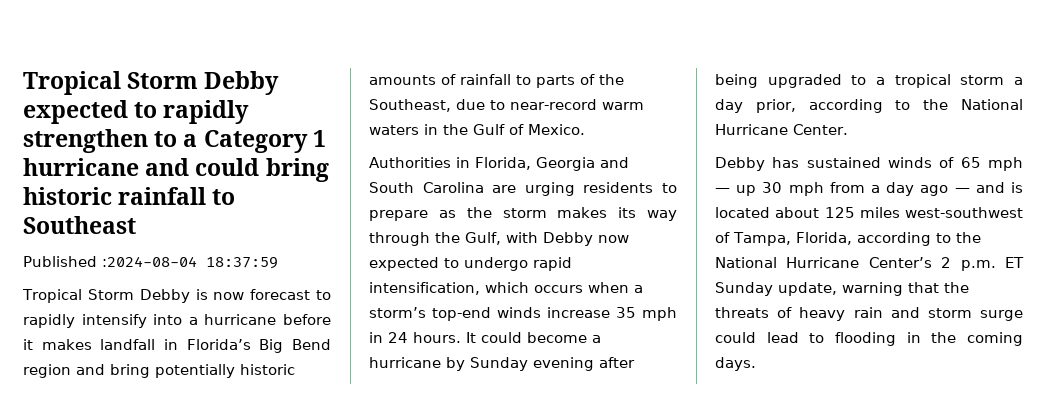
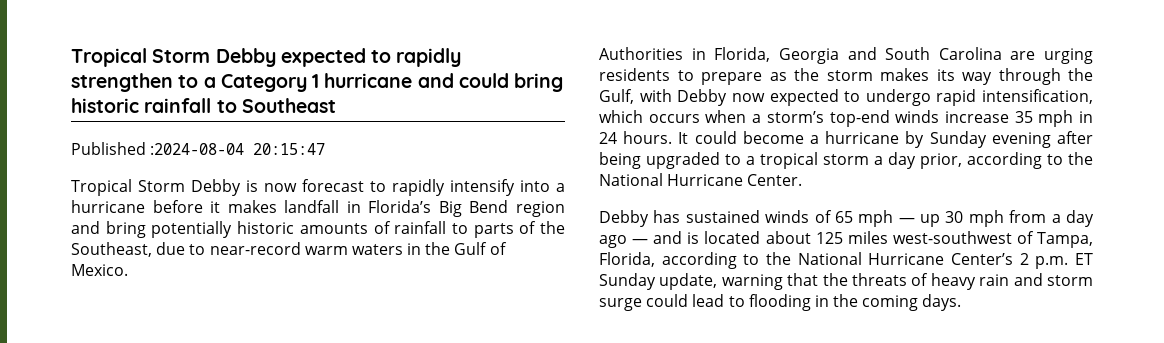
- Published :2024-08-04 18:37:59
+ Published :2024-08-04 20:15:47

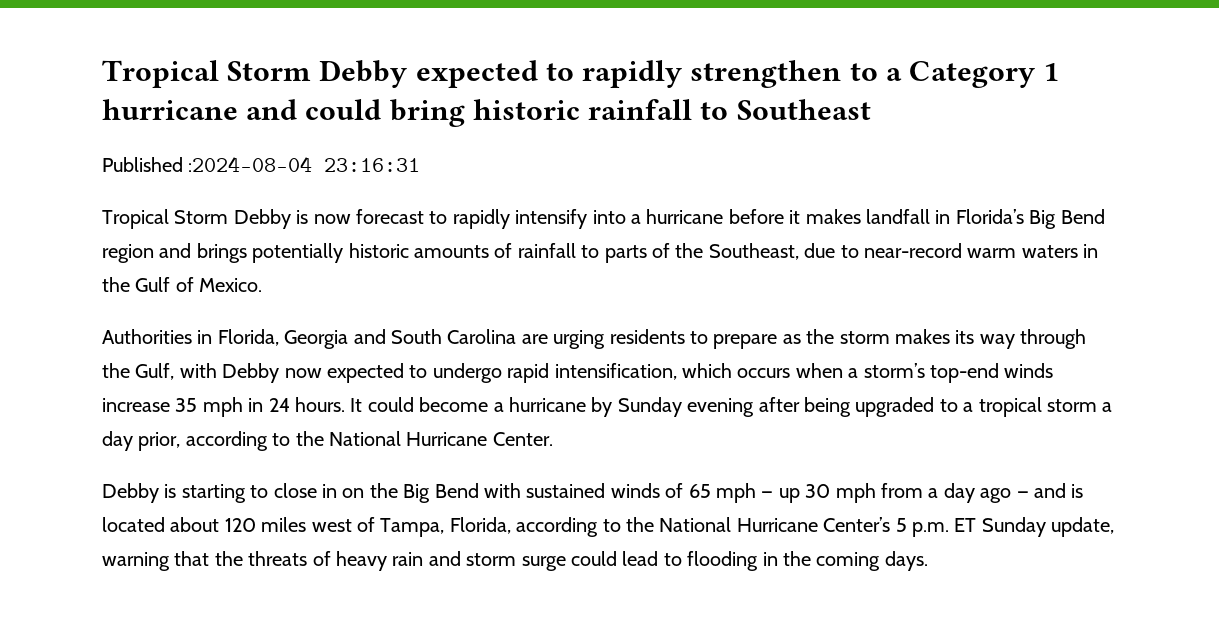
- Published :2024-08-04 20:15:47
+ Published :2024-08-04 23:16:31
- Tropical Storm Debby is now forecast to rapidly intensify into a hurricane before it makes landfall in Florida’s Big Bend region and bring potentially historic amounts of rainfall to parts of the Southeast, due to near-record warm waters in the Gulf of Mexico.
+ Tropical Storm Debby is now forecast to rapidly intensify into a hurricane before it makes landfall in Florida’s Big Bend region and brings potentially historic amounts of rainfall to parts of the Southeast, due to near-record warm waters in the Gulf of Mexico.
- Debby has sustained winds of 65 mph — up 30 mph from a day ago — and is located about 125 miles west-southwest of Tampa, Florida, according to the National Hurricane Center’s 2 p.m. ET Sunday update, warning that the threats of heavy rain and storm surge could lead to flooding in the coming days.
+ Debby is starting to close in on the Big Bend with sustained winds of 65 mph — up 30 mph from a day ago — and is located about 120 miles west of Tampa, Florida, according to the National Hurricane Center’s 5 p.m. ET Sunday update, warning that the threats of heavy rain and storm surge could lead to flooding in the coming days.

